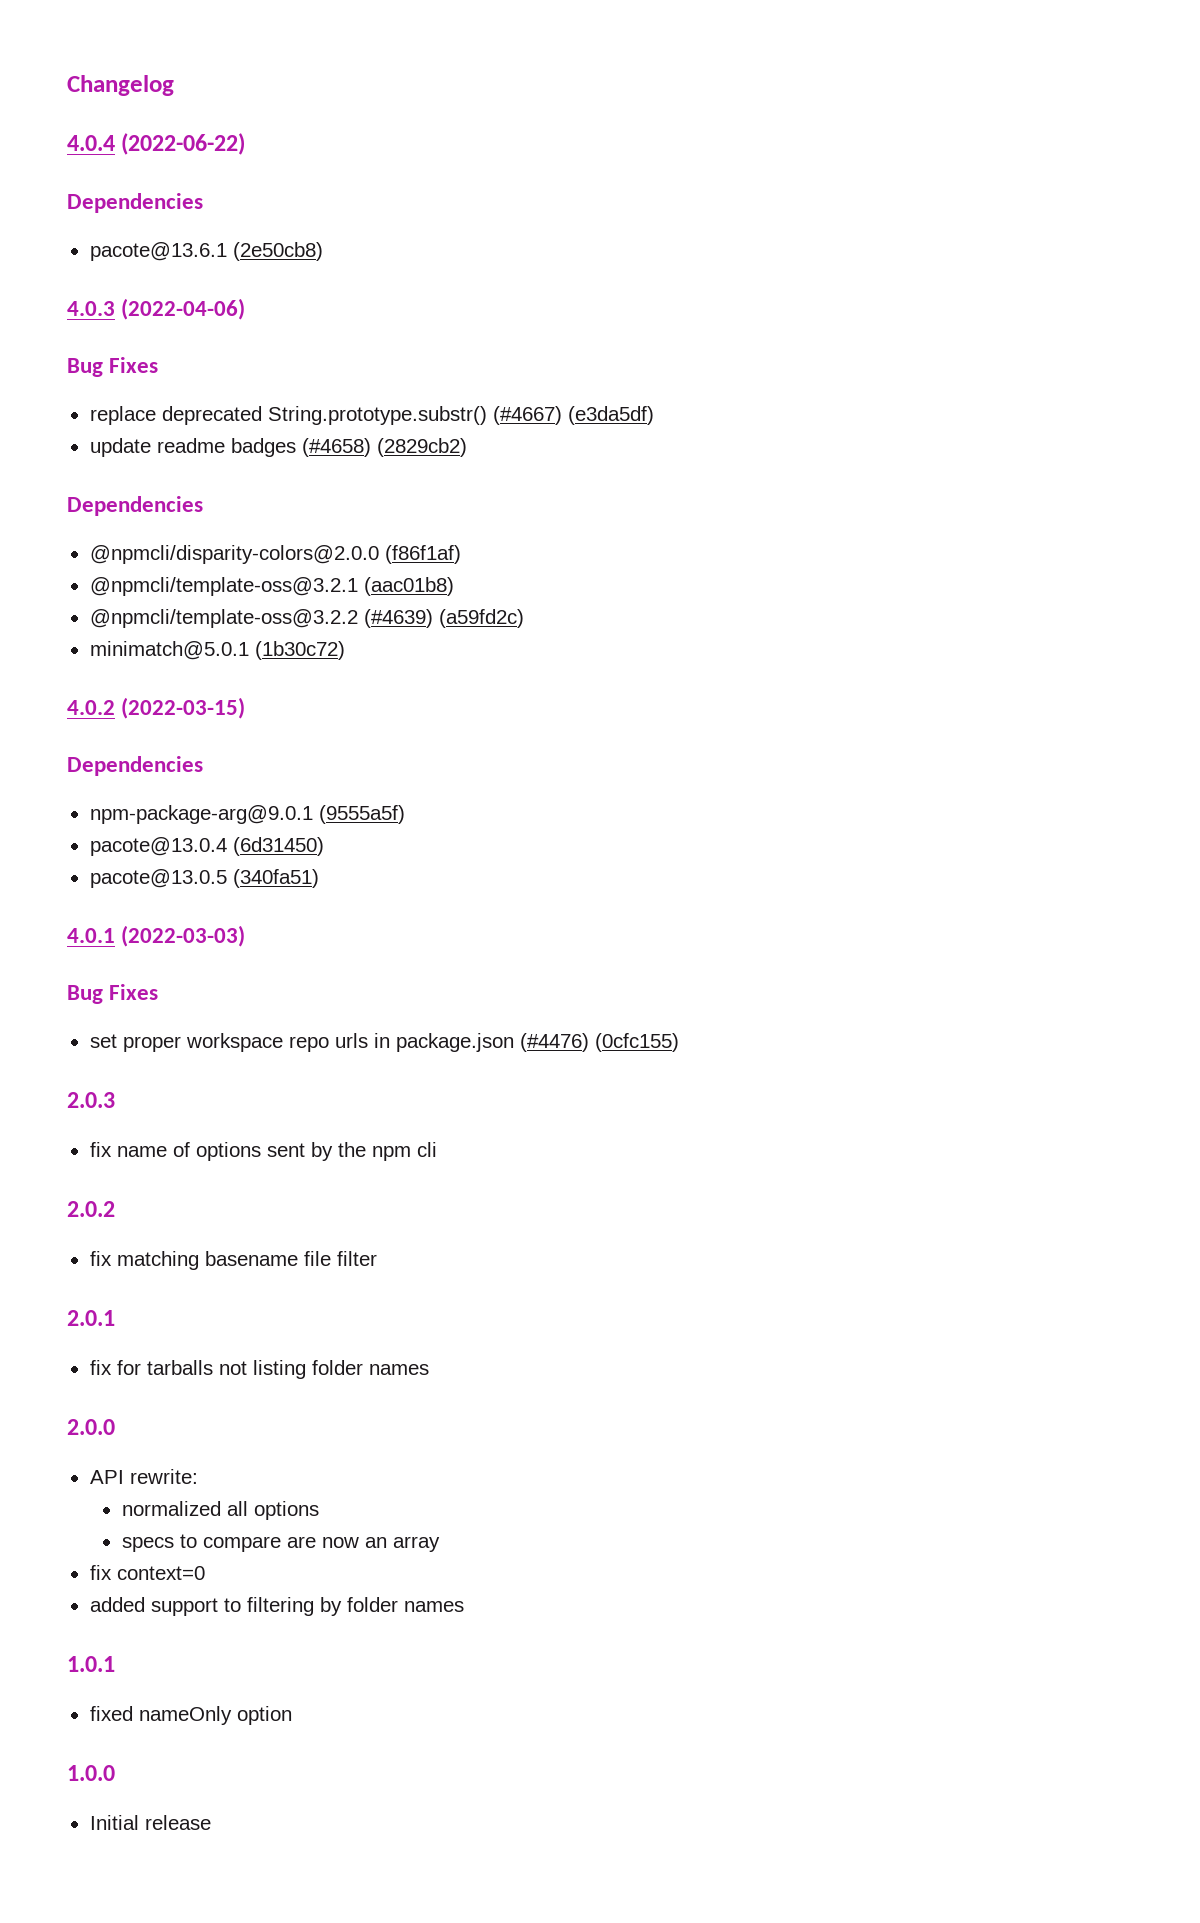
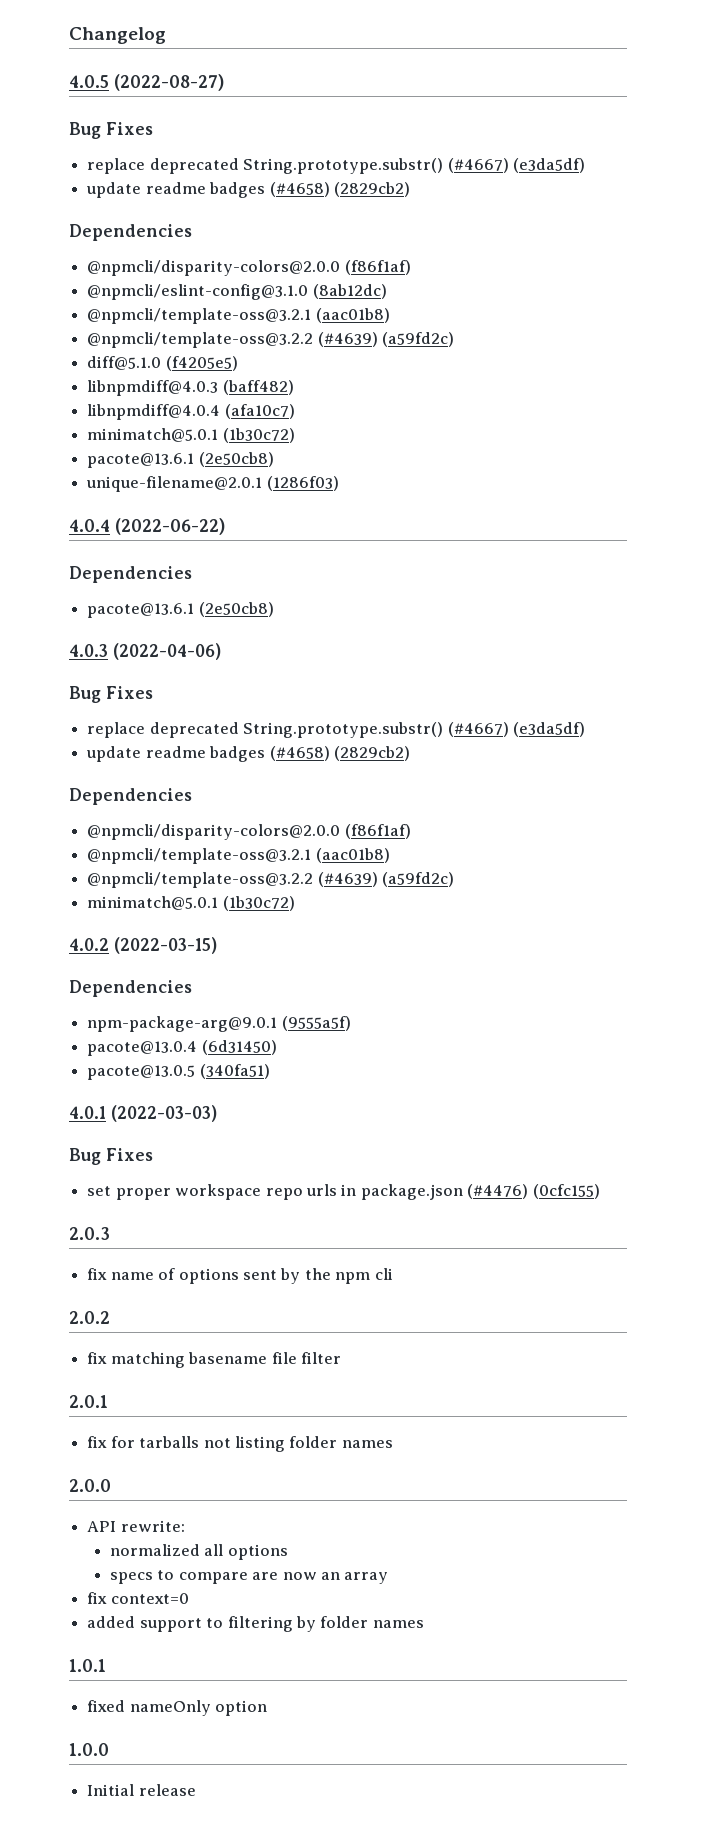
+ 4.0.5 (2022-08-27)
+ Bug Fixes
+ replace deprecated String.prototype.substr() (#4667) (e3da5df)
+ update readme badges (#4658) (2829cb2)
+ Dependencies
+ @npmcli/disparity-colors@2.0.0 (f86f1af)
+ @npmcli/eslint-config@3.1.0 (8ab12dc)
+ @npmcli/template-oss@3.2.1 (aac01b8)
+ @npmcli/template-oss@3.2.2 (#4639) (a59fd2c)
+ diff@5.1.0 (f4205e5)
+ libnpmdiff@4.0.3 (baff482)
+ libnpmdiff@4.0.4 (afa10c7)
+ minimatch@5.0.1 (1b30c72)
+ pacote@13.6.1 (2e50cb8)
+ unique-filename@2.0.1 (1286f03)

